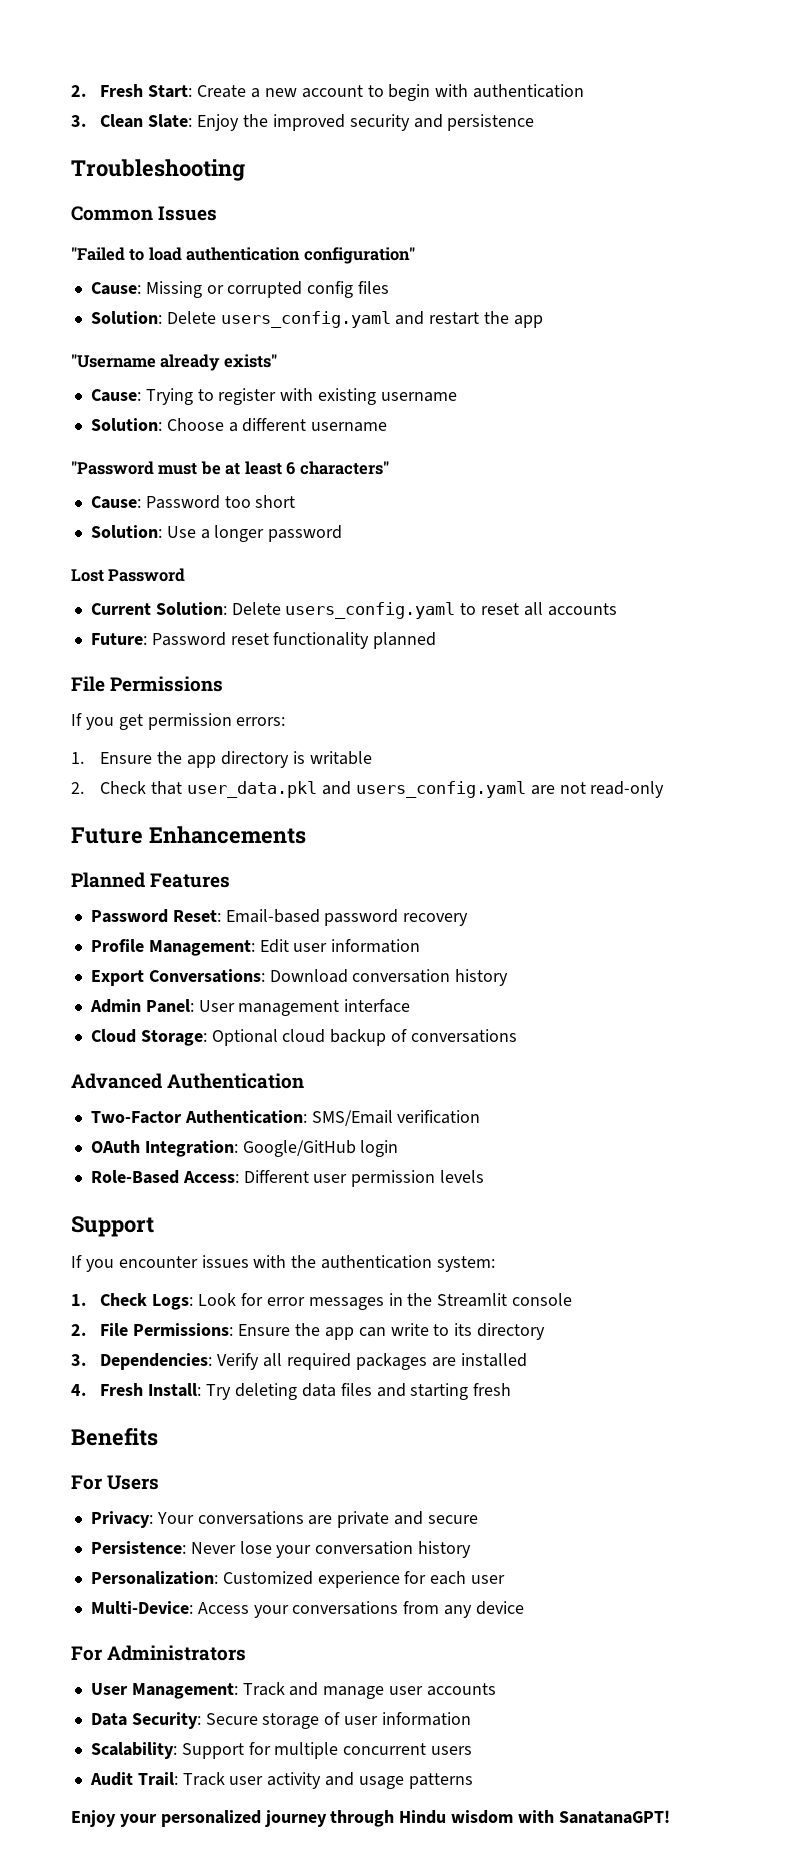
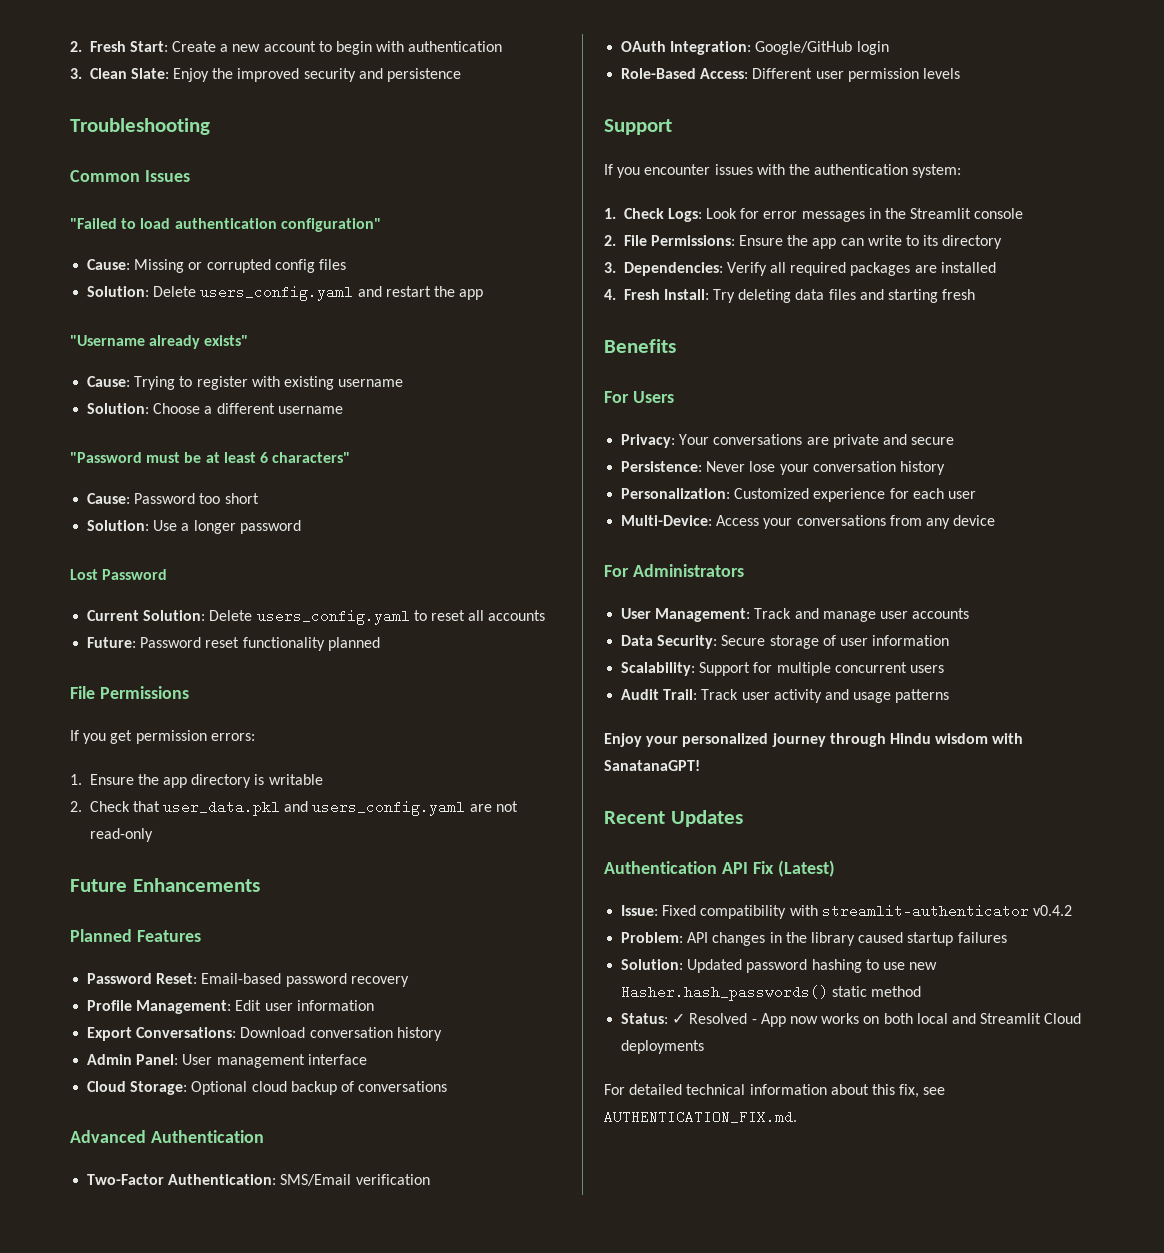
+ Recent Updates
+ Authentication API Fix (Latest)
+ Issue: Fixed compatibility with streamlit-authenticator v0.4.2
+ Problem: API changes in the library caused startup failures
+ Solution: Updated password hashing to use new Hasher.hash_passwords() static method
+ Status: ✓ Resolved - App now works on both local and Streamlit Cloud deployments
+ For detailed technical information about this fix, see AUTHENTICATION_FIX.md.

